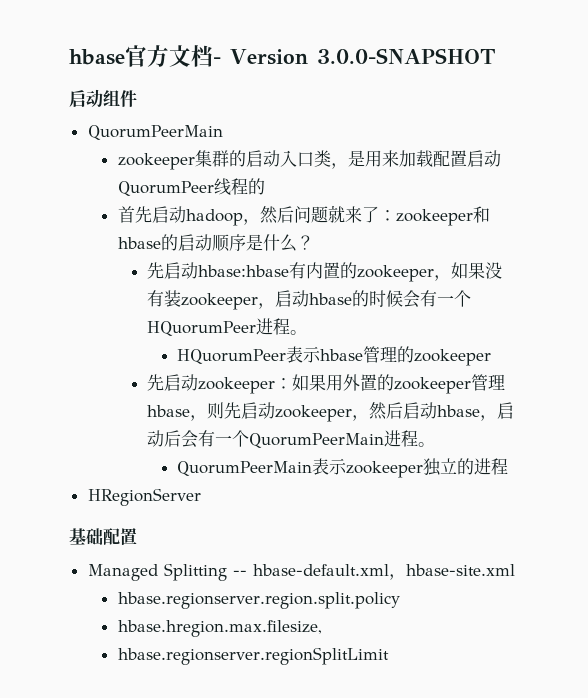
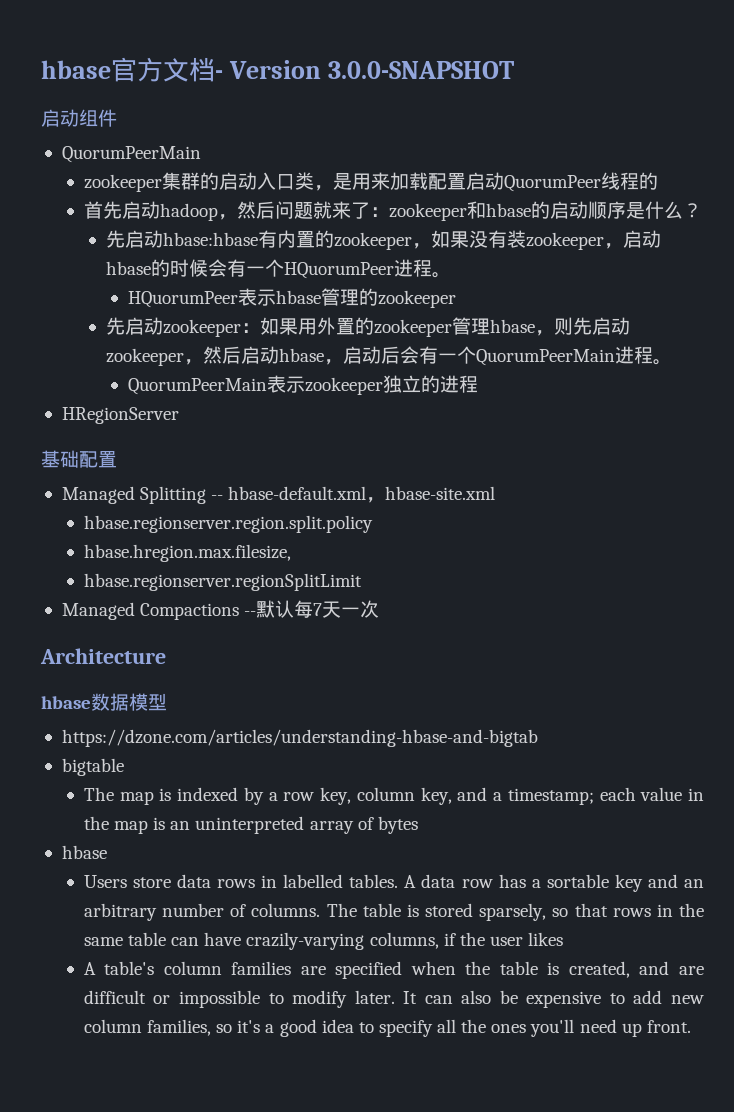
+ Managed Compactions --默认每7天一次
+ Architecture
+ hbase数据模型
+ https://dzone.com/articles/understanding-hbase-and-bigtab
+ bigtable
+ The map is indexed by a row key, column key, and a timestamp; each value in the map is an uninterpreted array of bytes
+ hbase
+ Users store data rows in labelled tables. A data row has a sortable key and an arbitrary number of columns. The table is stored sparsely, so that rows in the same table can have crazily-varying columns, if the user likes
+ A table's column families are specified when the table is created, and are difficult or impossible to modify later. It can also be expensive to add new column families, so it's a good idea to specify all the ones you'll need up front.

